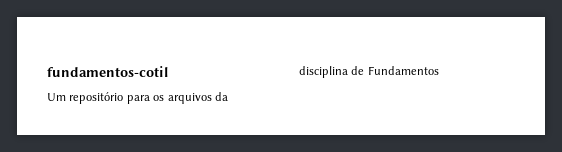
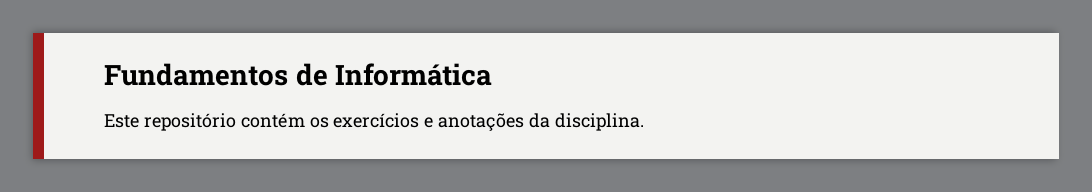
- fundamentos-cotil
- Um repositório para os arquivos da disciplina de Fundamentos
+ Fundamentos de Informática
+ Este repositório contém os exercícios e anotações da disciplina.

